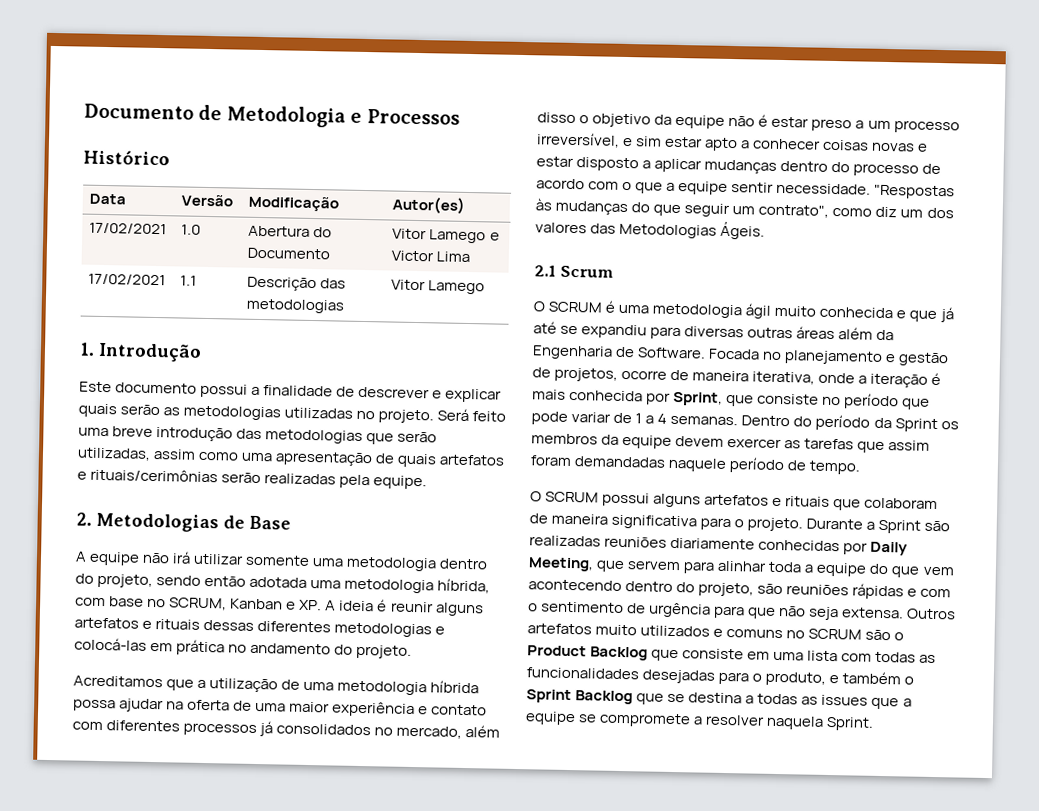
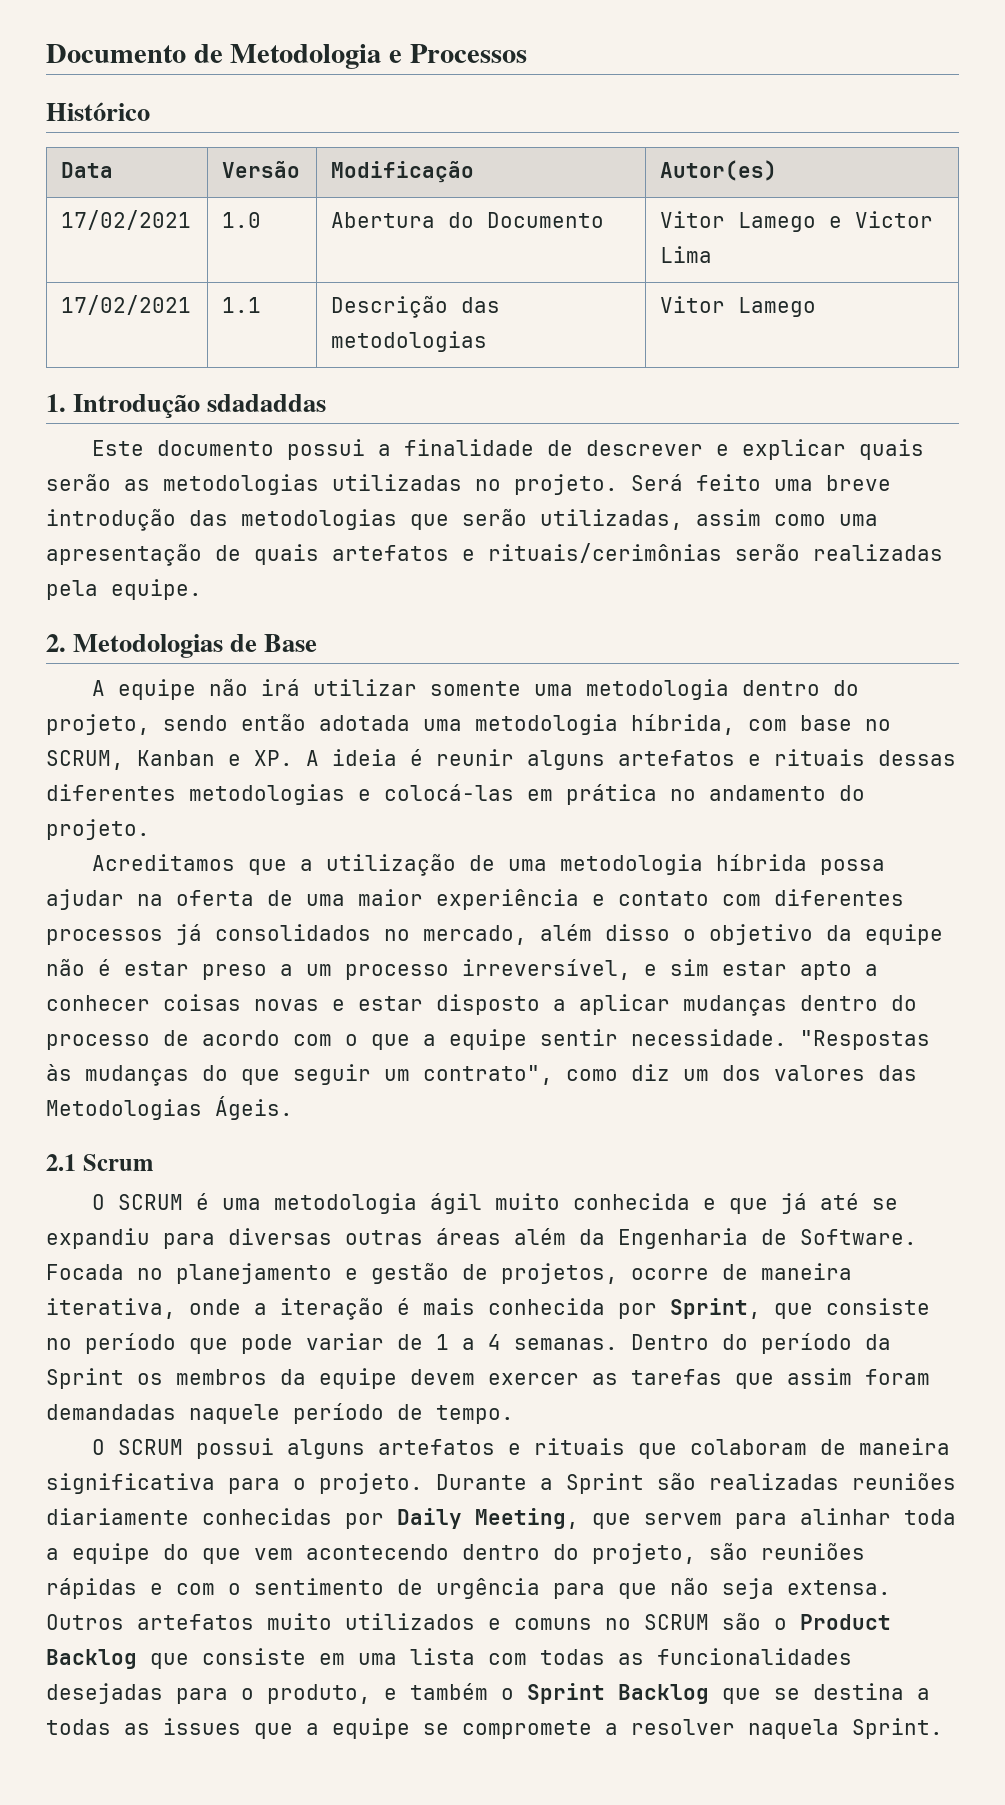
- 1. Introdução
+ 1. Introdução sdadaddas

